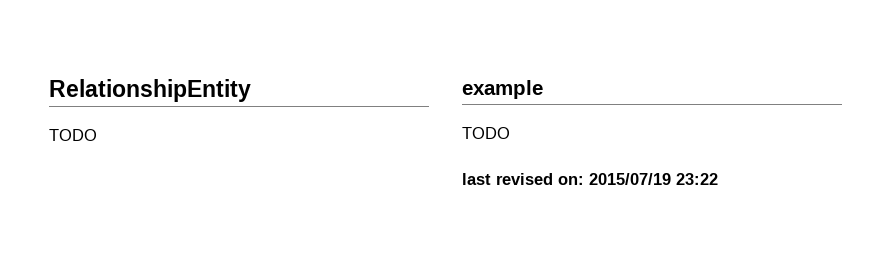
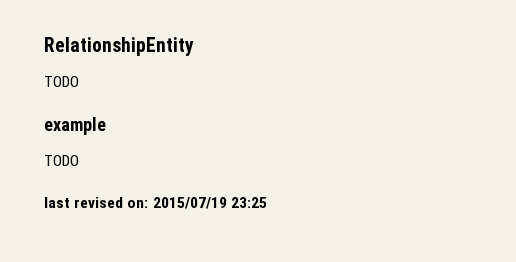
- last revised on: 2015/07/19 23:22
+ last revised on: 2015/07/19 23:25

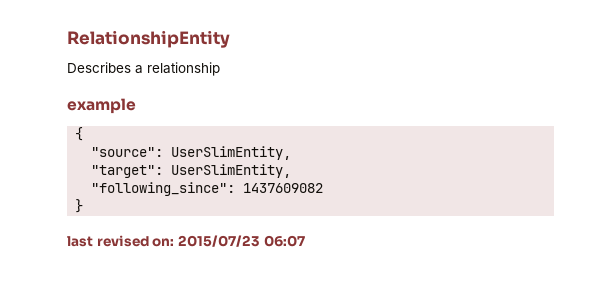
  RelationshipEntity
- TODO
+ Describes a relationship
  example
- TODO
+ {
+ "source": UserSlimEntity,
+ "target": UserSlimEntity,
+ "following_since": 1437609082
+ }
- last revised on: 2015/07/19 23:25
+ last revised on: 2015/07/23 06:07

